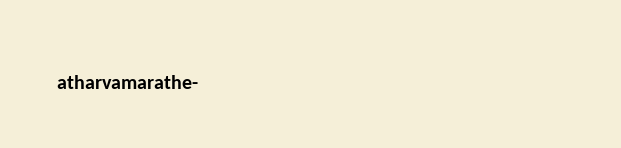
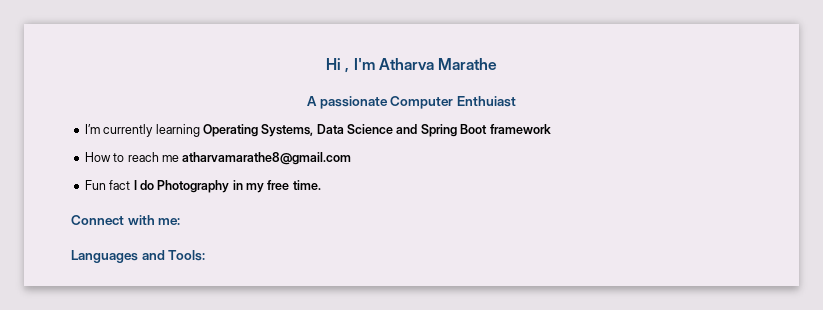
- atharvamarathe-
+ Hi , I'm Atharva Marathe
+ A passionate Computer Enthuiast
+ I’m currently learning Operating Systems, Data Science and Spring Boot framework
+ How to reach me atharvamarathe8@gmail.com
+ Fun fact I do Photography in my free time.
+ Connect with me:
+ Languages and Tools:

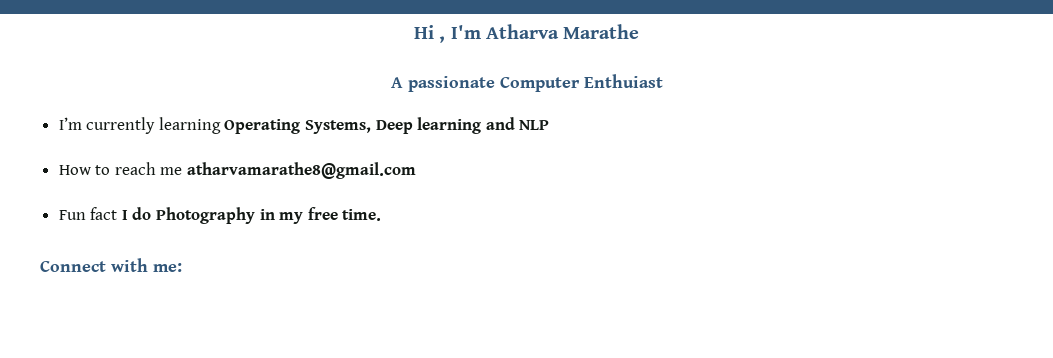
- I’m currently learning Operating Systems, Data Science and Spring Boot framework
+ I’m currently learning Operating Systems, Deep learning and NLP
- Languages and Tools:

